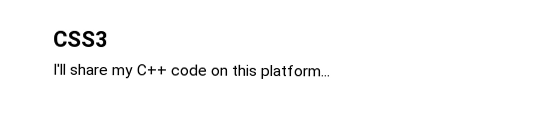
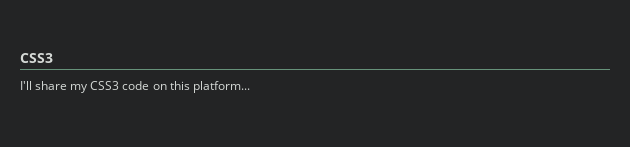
- I'll share my C++ code on this platform...
+ I'll share my CSS3 code on this platform...

